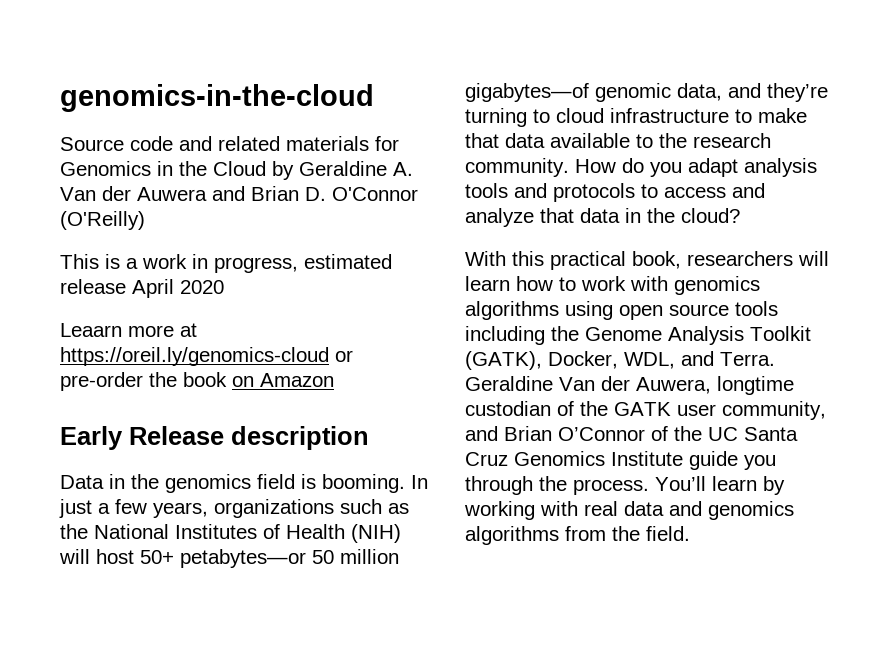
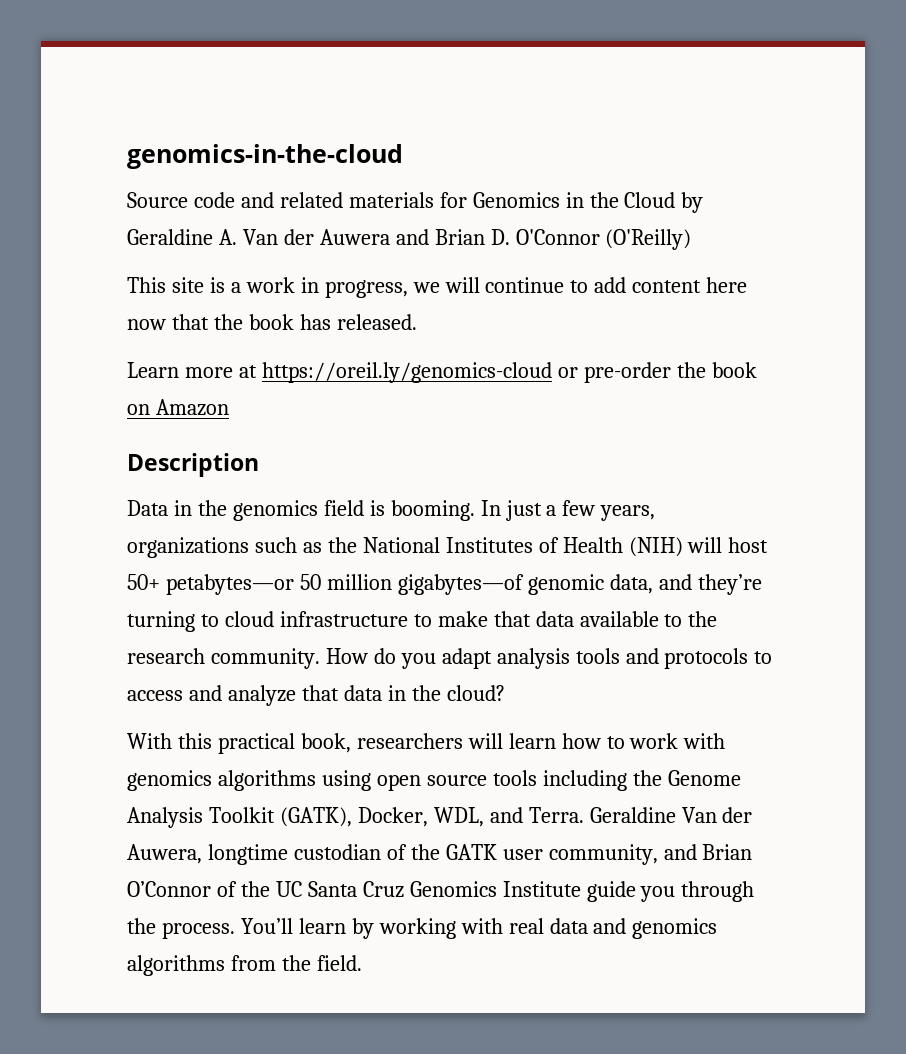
- This is a work in progress, estimated release April 2020
- Leaarn more at https://oreil.ly/genomics-cloud or pre-order the book on Amazon
+ This site is a work in progress, we will continue to add content here now that the book has released.
+ Learn more at https://oreil.ly/genomics-cloud or pre-order the book on Amazon
- Early Release description
+ Description

